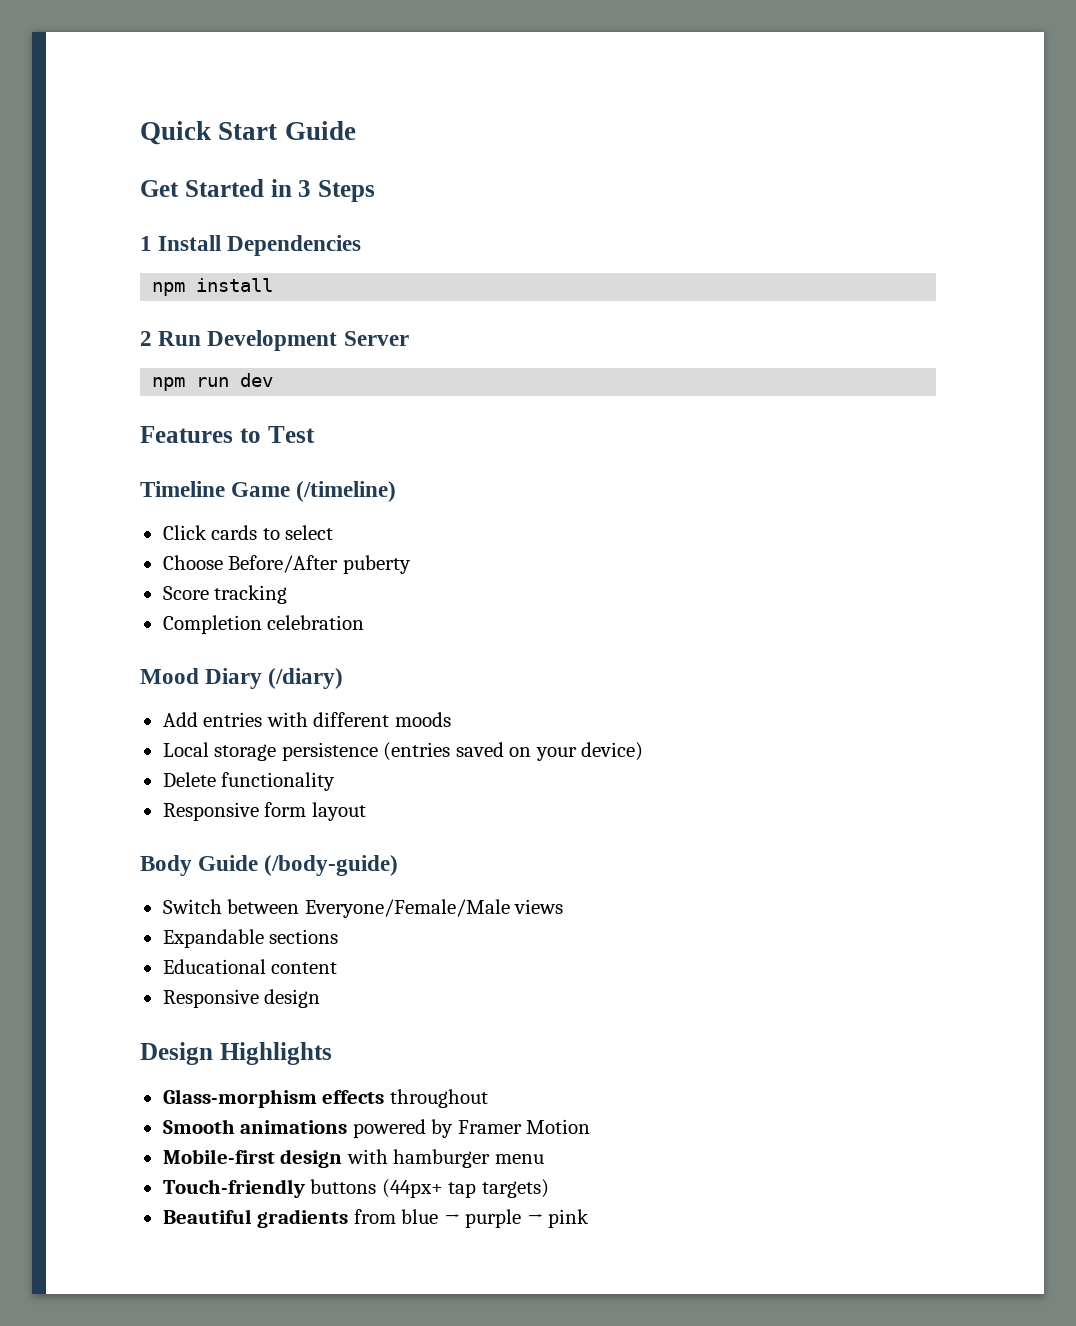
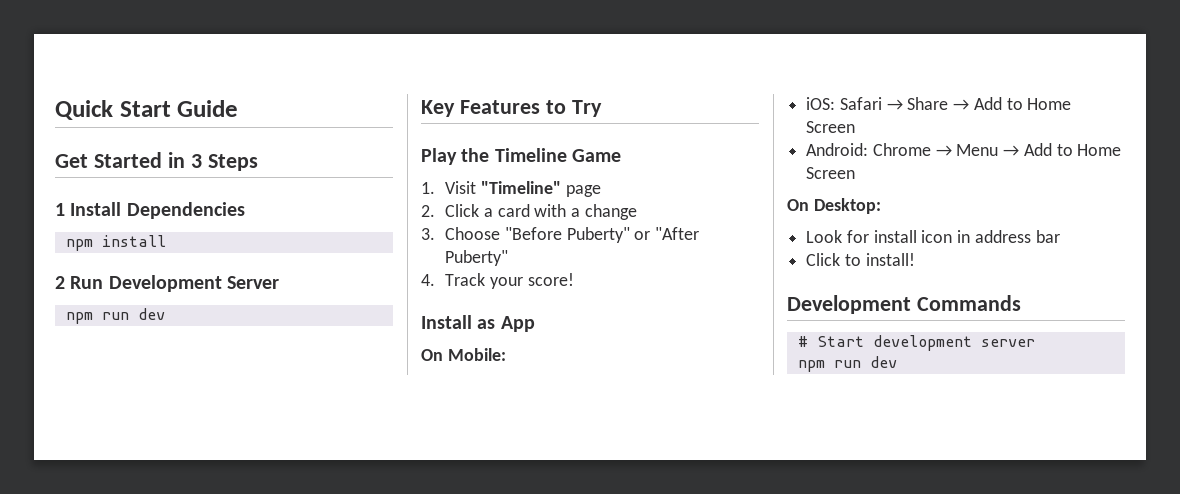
- Features to Test
- Timeline Game (/timeline)
- Click cards to select
- Choose Before/After puberty
- Score tracking
- Completion celebration
- Mood Diary (/diary)
- Add entries with different moods
- Local storage persistence (entries saved on your device)
- Delete functionality
- Responsive form layout
- Body Guide (/body-guide)
- Switch between Everyone/Female/Male views
- Expandable sections
- Educational content
- Responsive design
- Design Highlights
- Glass-morphism effects throughout
- Smooth animations powered by Framer Motion
- Mobile-first design with hamburger menu
- Touch-friendly buttons (44px+ tap targets)
- Beautiful gradients from blue → purple → pink
+ Key Features to Try
+ Play the Timeline Game
+ 1. Visit "Timeline" page
+ 2. Click a card with a change
+ 3. Choose "Before Puberty" or "After Puberty"
+ 4. Track your score!
+ Install as App
+ On Mobile:
+ iOS: Safari → Share → Add to Home Screen
+ Android: Chrome → Menu → Add to Home Screen
+ On Desktop:
+ Look for install icon in address bar
+ Click to install!
+ Development Commands
+ # Start development server
+ npm run dev

